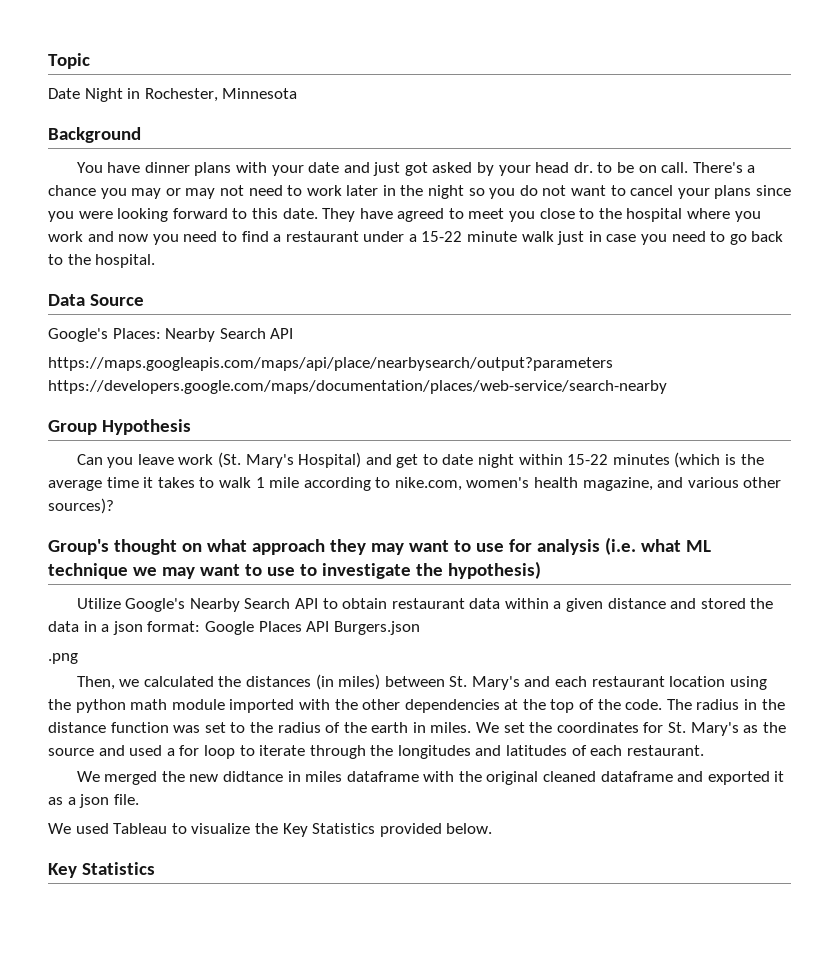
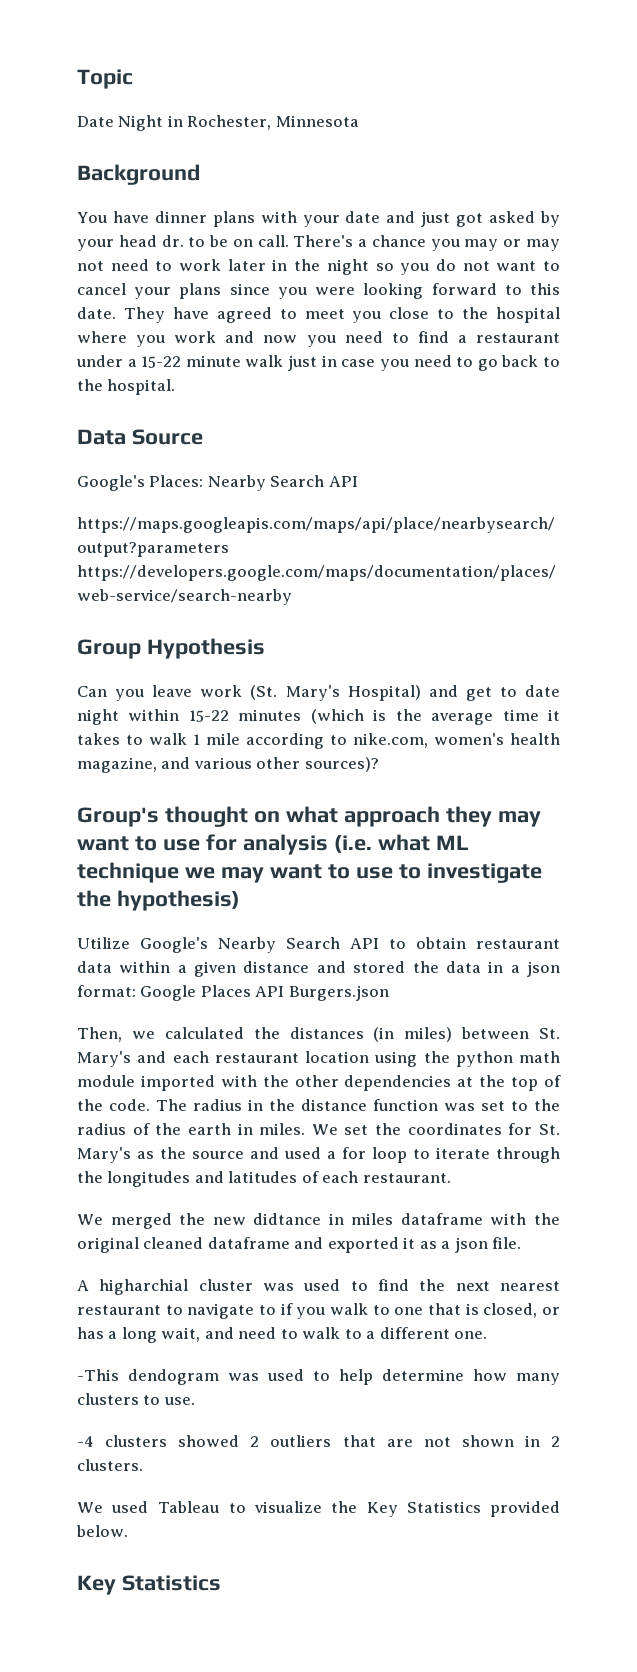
- .png
+ A higharchial cluster was used to find the next nearest restaurant to navigate to if you walk to one that is closed, or has a long wait, and need to walk to a different one.
+ -This dendogram was used to help determine how many clusters to use.
+ -4 clusters showed 2 outliers that are not shown in 2 clusters.

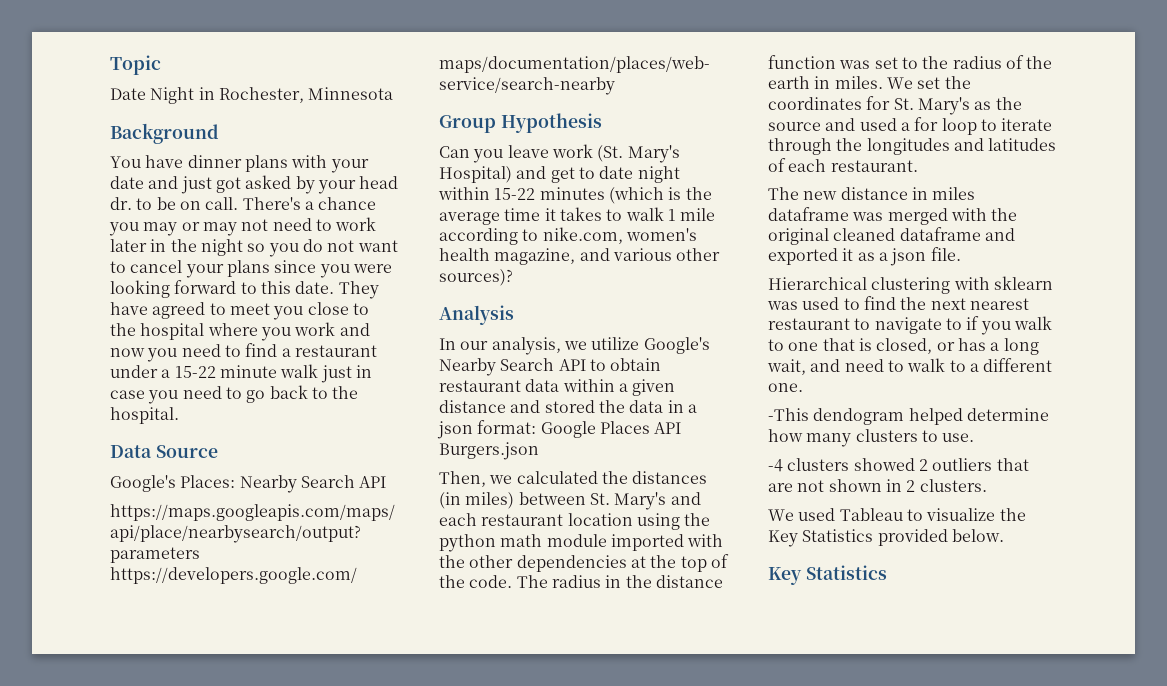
- Group's thought on what approach they may want to use for analysis (i.e. what ML technique we may want to use to investigate the hypothesis)
- Utilize Google's Nearby Search API to obtain restaurant data within a given distance and stored the data in a json format: Google Places API Burgers.json
+ Analysis
+ In our analysis, we utilize Google's Nearby Search API to obtain restaurant data within a given distance and stored the data in a json format: Google Places API Burgers.json
- We merged the new didtance in miles dataframe with the original cleaned dataframe and exported it as a json file.
+ The new distance in miles dataframe was merged with the original cleaned dataframe and exported it as a json file.
- A higharchial cluster was used to find the next nearest restaurant to navigate to if you walk to one that is closed, or has a long wait, and need to walk to a different one.
+ Hierarchical clustering with sklearn was used to find the next nearest restaurant to navigate to if you walk to one that is closed, or has a long wait, and need to walk to a different one.
- -This dendogram was used to help determine how many clusters to use.
+ -This dendogram helped determine how many clusters to use.

